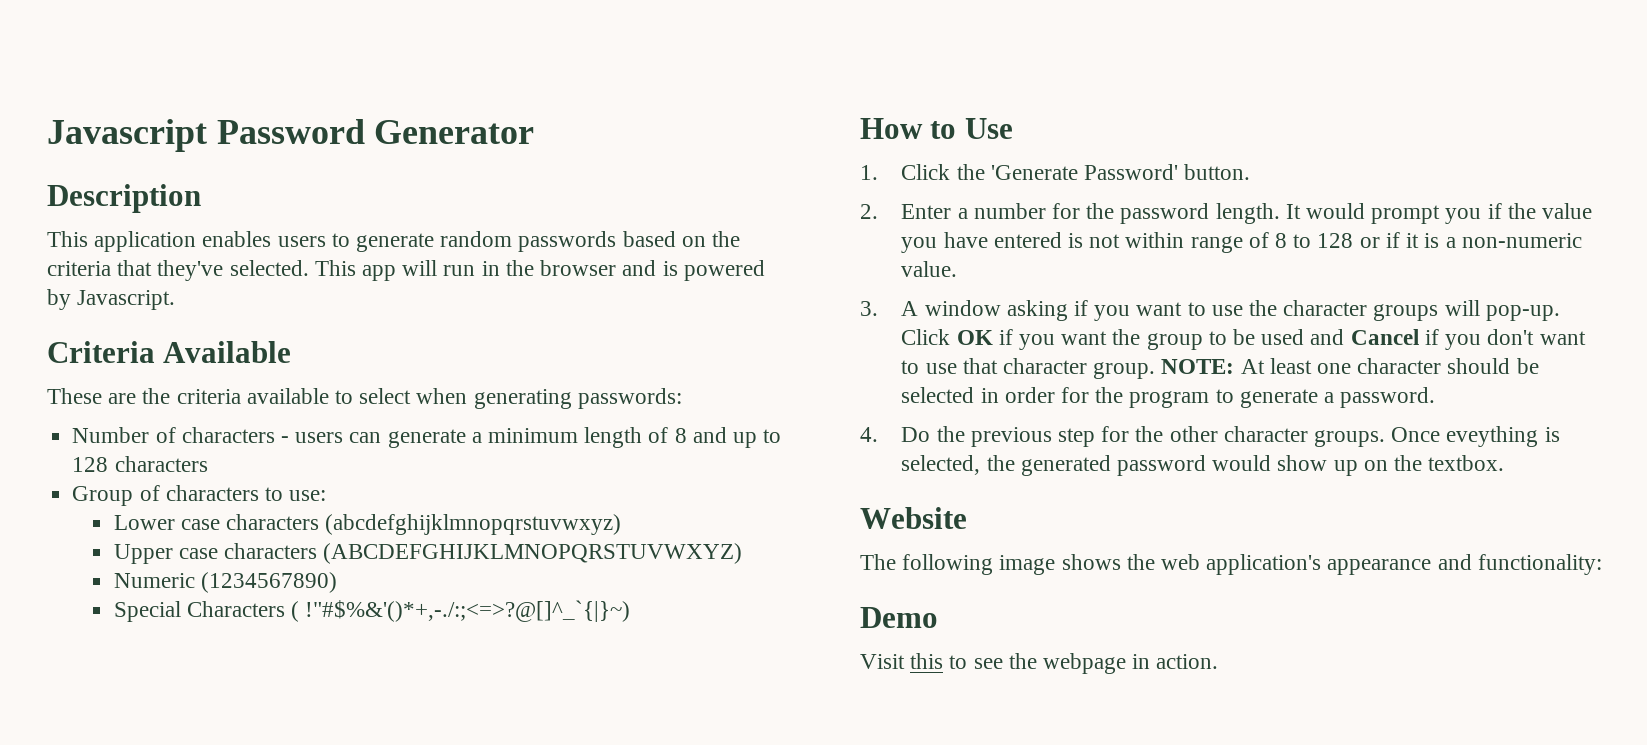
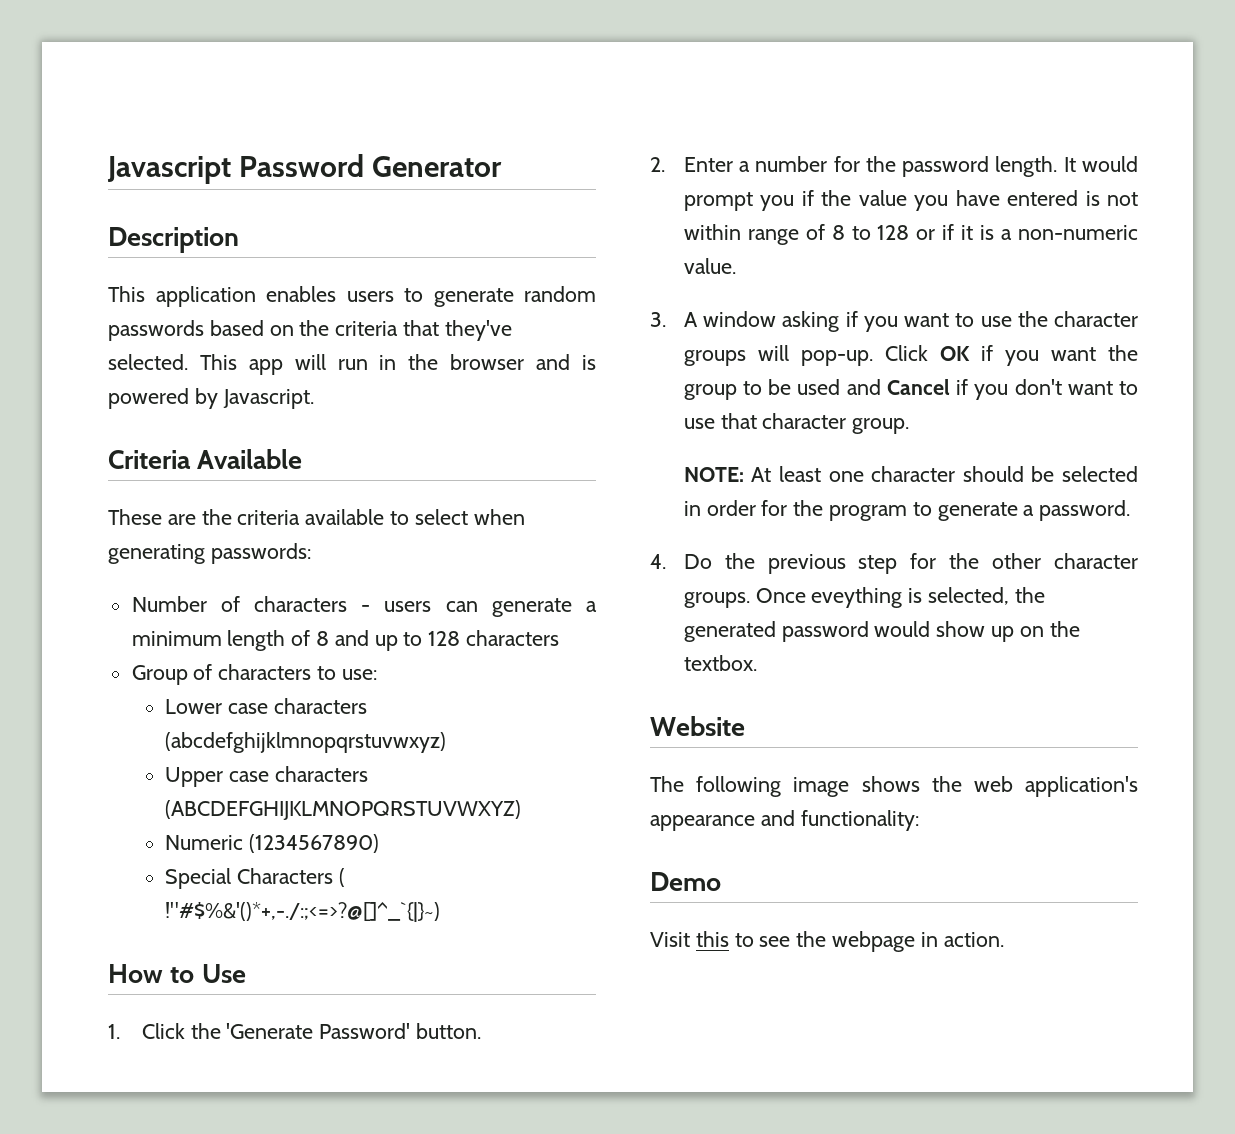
- Click OK if you want the group to be used and Cancel if you don't want to use that character group. NOTE: At least one character should be selected in order for the program to generate a password.
+ Click OK if you want the group to be used and Cancel if you don't want to use that character group.
+ NOTE: At least one character should be selected in order for the program to generate a password.

